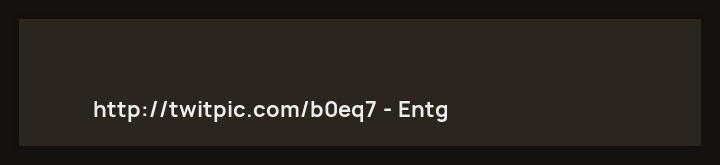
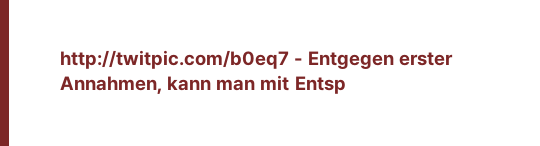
- http://twitpic.com/b0eq7 - Entg
+ http://twitpic.com/b0eq7 - Entgegen erster Annahmen, kann man mit Entsp

